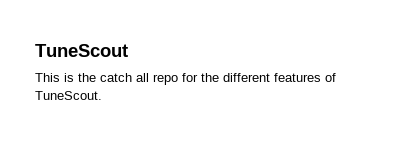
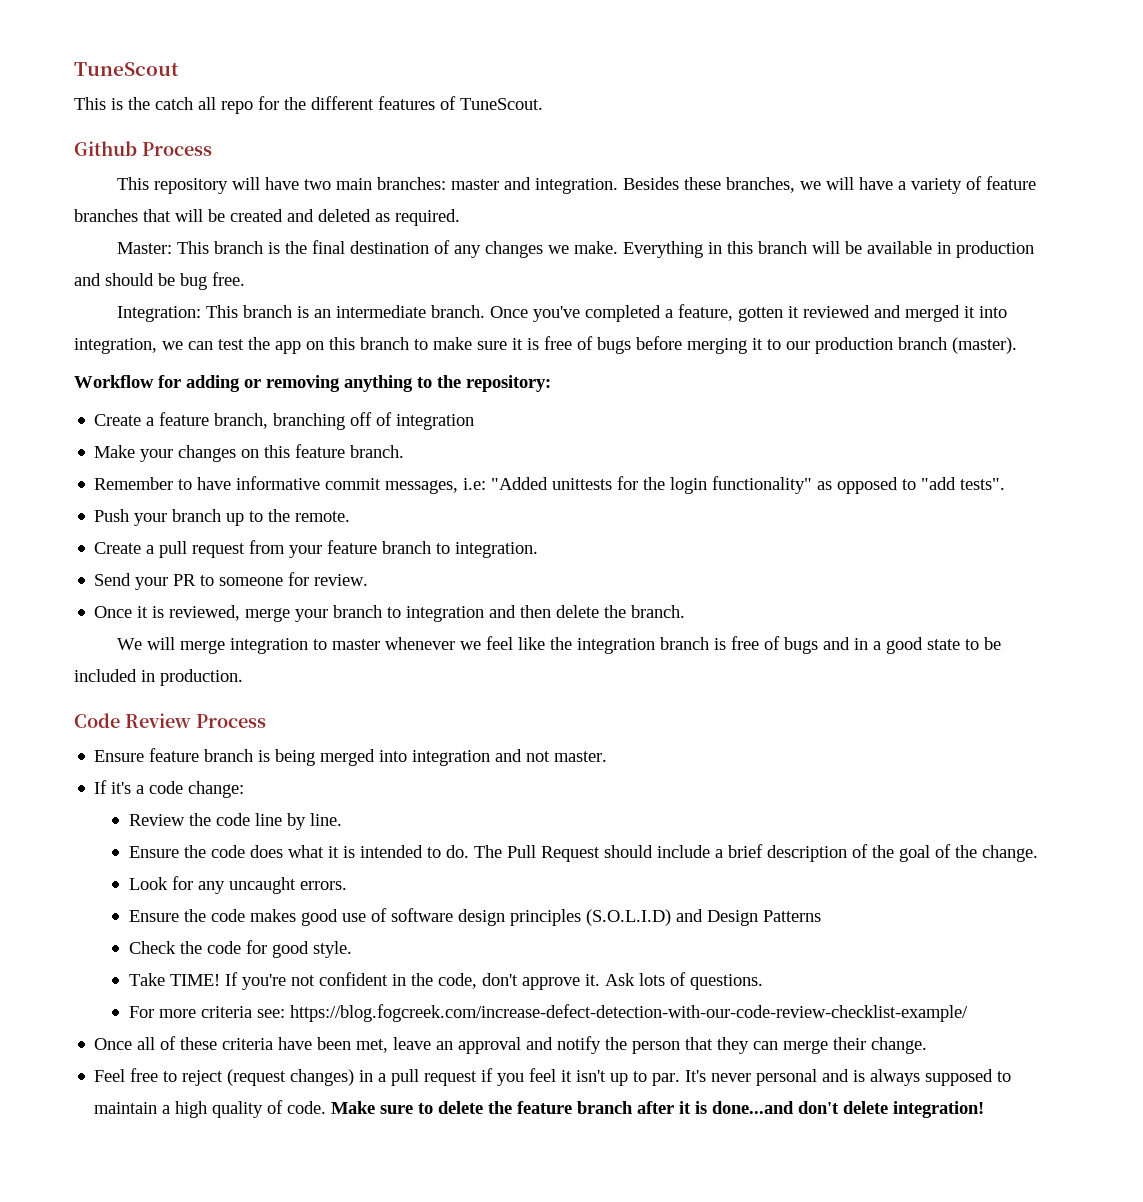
+ Github Process
+ This repository will have two main branches: master and integration. Besides these branches, we will have a variety of feature branches that will be created and deleted as required.
+ Master: This branch is the final destination of any changes we make. Everything in this branch will be available in production and should be bug free.
+ Integration: This branch is an intermediate branch. Once you've completed a feature, gotten it reviewed and merged it into integration, we can test the app on this branch to make sure it is free of bugs before merging it to our production branch (master).
+ Workflow for adding or removing anything to the repository:
+ Create a feature branch, branching off of integration
+ Make your changes on this feature branch.
+ Remember to have informative commit messages, i.e: "Added unittests for the login functionality" as opposed to "add tests".
+ Push your branch up to the remote.
+ Create a pull request from your feature branch to integration.
+ Send your PR to someone for review.
+ Once it is reviewed, merge your branch to integration and then delete the branch.
+ We will merge integration to master whenever we feel like the integration branch is free of bugs and in a good state to be included in production.
+ Code Review Process
+ Ensure feature branch is being merged into integration and not master.
+ If it's a code change:
+ Review the code line by line.
+ Ensure the code does what it is intended to do. The Pull Request should include a brief description of the goal of the change.
+ Look for any uncaught errors.
+ Ensure the code makes good use of software design principles (S.O.L.I.D) and Design Patterns
+ Check the code for good style.
+ Take TIME! If you're not confident in the code, don't approve it. Ask lots of questions.
+ For more criteria see: https://blog.fogcreek.com/increase-defect-detection-with-our-code-review-checklist-example/
+ Once all of these criteria have been met, leave an approval and notify the person that they can merge their change.
+ Feel free to reject (request changes) in a pull request if you feel it isn't up to par. It's never personal and is always supposed to maintain a high quality of code. Make sure to delete the feature branch after it is done...and don't delete integration!

